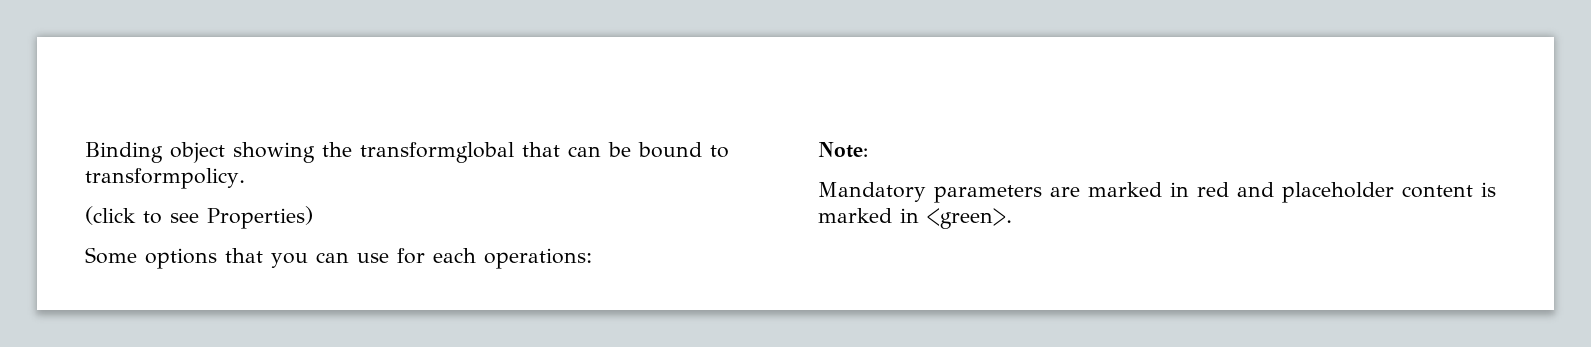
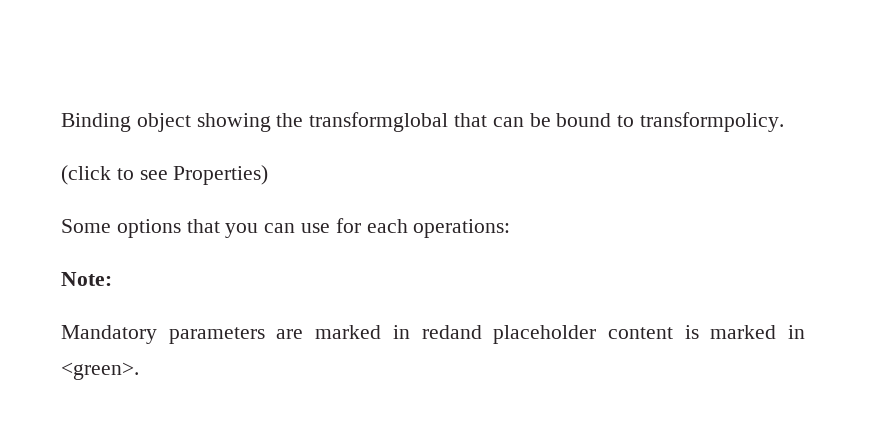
- Mandatory parameters are marked in red and placeholder content is marked in <green>.
+ Mandatory parameters are marked in redand placeholder content is marked in <green>.

